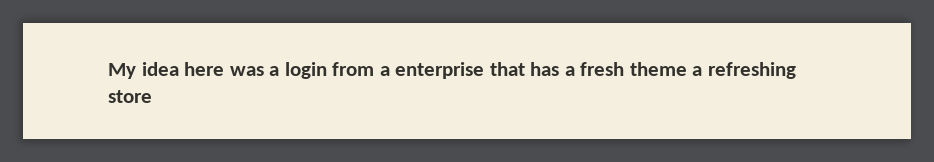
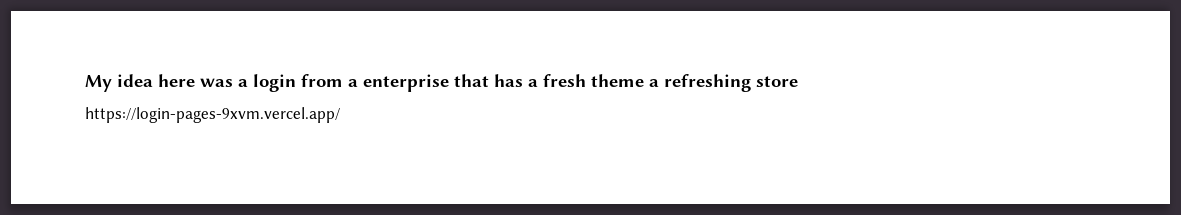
+ https://login-pages-9xvm.vercel.app/

